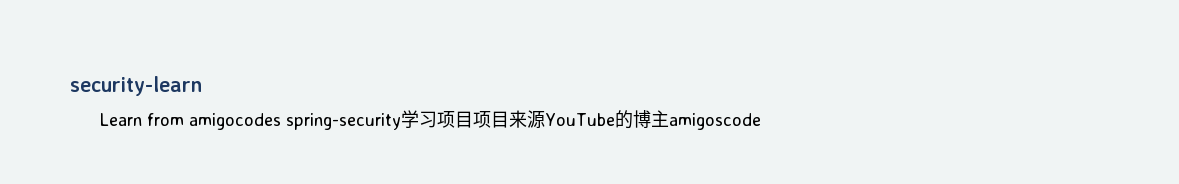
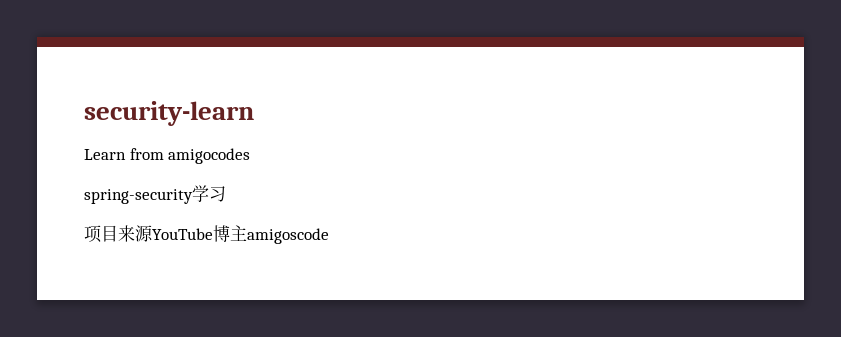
- Learn from amigocodes spring-security学习项目项目来源YouTube的博主amigoscode
+ Learn from amigocodes
+ spring-security学习
+ 项目来源YouTube博主amigoscode

